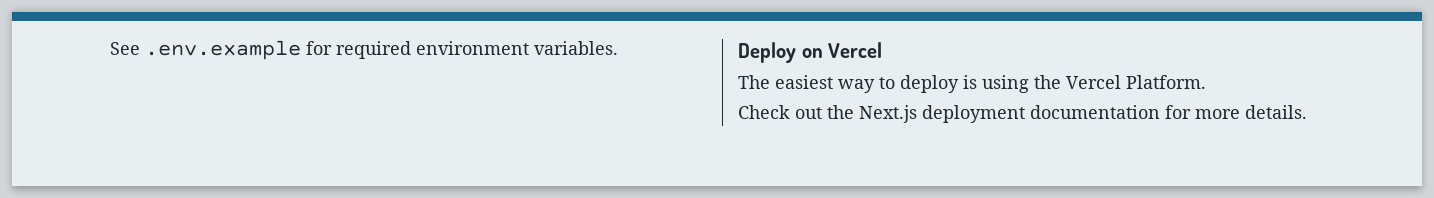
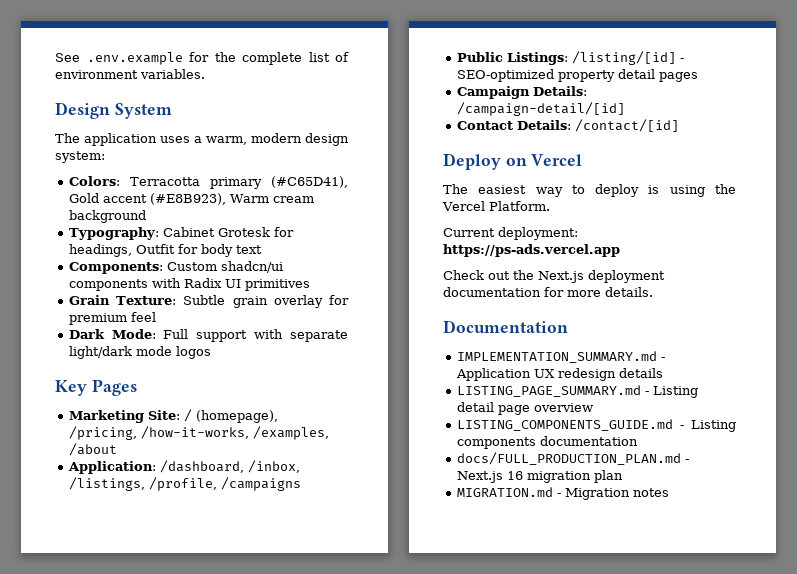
- See .env.example for required environment variables.
+ See .env.example for the complete list of environment variables.
+ Design System
+ The application uses a warm, modern design system:
+ Colors: Terracotta primary (#C65D41), Gold accent (#E8B923), Warm cream background
+ Typography: Cabinet Grotesk for headings, Outfit for body text
+ Components: Custom shadcn/ui components with Radix UI primitives
+ Grain Texture: Subtle grain overlay for premium feel
+ Dark Mode: Full support with separate light/dark mode logos
+ Key Pages
+ Marketing Site: / (homepage), /pricing, /how-it-works, /examples, /about
+ Application: /dashboard, /inbox, /listings, /profile, /campaigns
+ Public Listings: /listing/[id] - SEO-optimized property detail pages
+ Campaign Details: /campaign-detail/[id]
+ Contact Details: /contact/[id]
+ Current deployment: https://ps-ads.vercel.app
+ Documentation
+ IMPLEMENTATION_SUMMARY.md - Application UX redesign details
+ LISTING_PAGE_SUMMARY.md - Listing detail page overview
+ LISTING_COMPONENTS_GUIDE.md - Listing components documentation
+ docs/FULL_PRODUCTION_PLAN.md - Next.js 16 migration plan
+ MIGRATION.md - Migration notes

